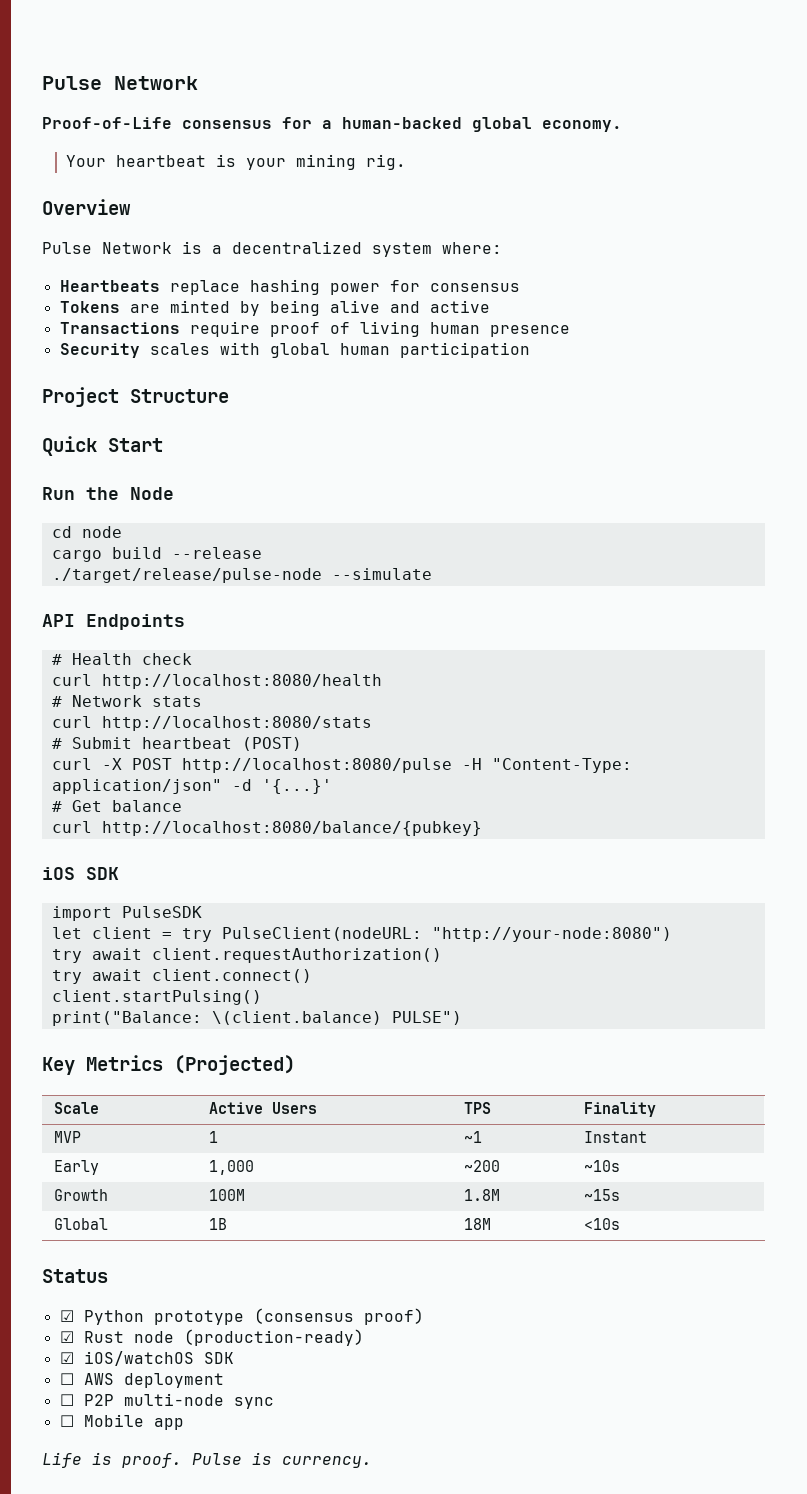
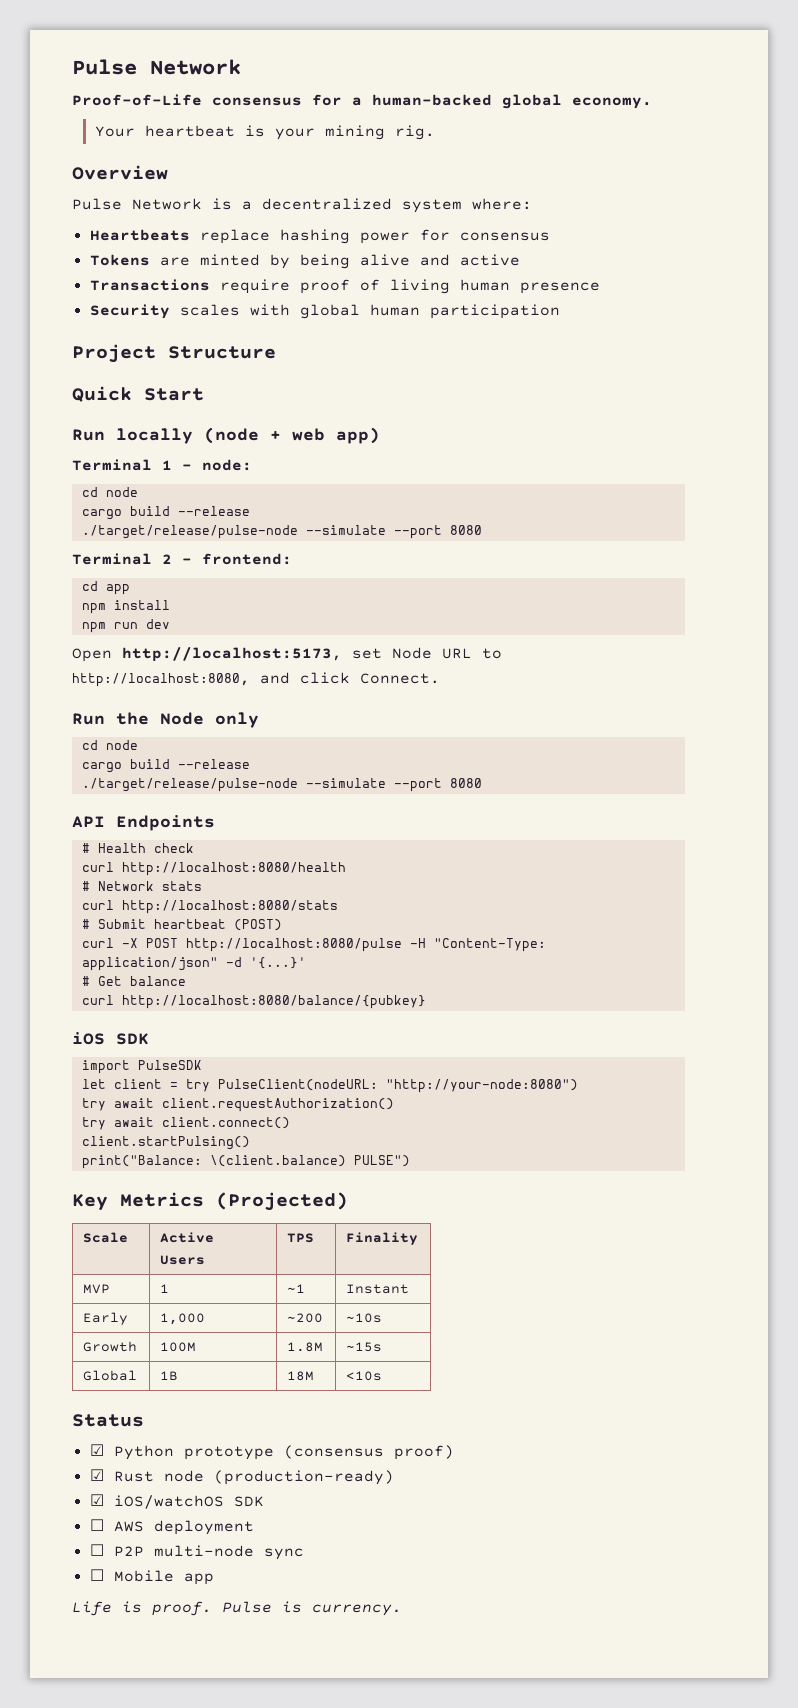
- Run the Node
+ Run locally (node + web app)
+ Terminal 1 – node:
  cd node
  cargo build --release
- ./target/release/pulse-node --simulate
+ ./target/release/pulse-node --simulate --port 8080
+ Terminal 2 – frontend:
+ cd app
+ npm install
+ npm run dev
+ Open http://localhost:5173, set Node URL to http://localhost:8080, and click Connect.
+ Run the Node only
+ cd node
+ cargo build --release
+ ./target/release/pulse-node --simulate --port 8080

